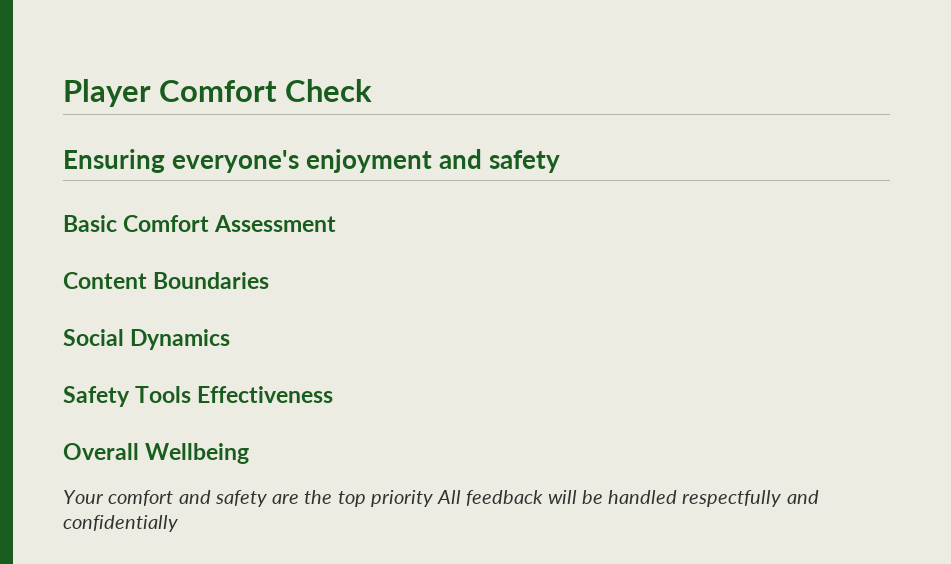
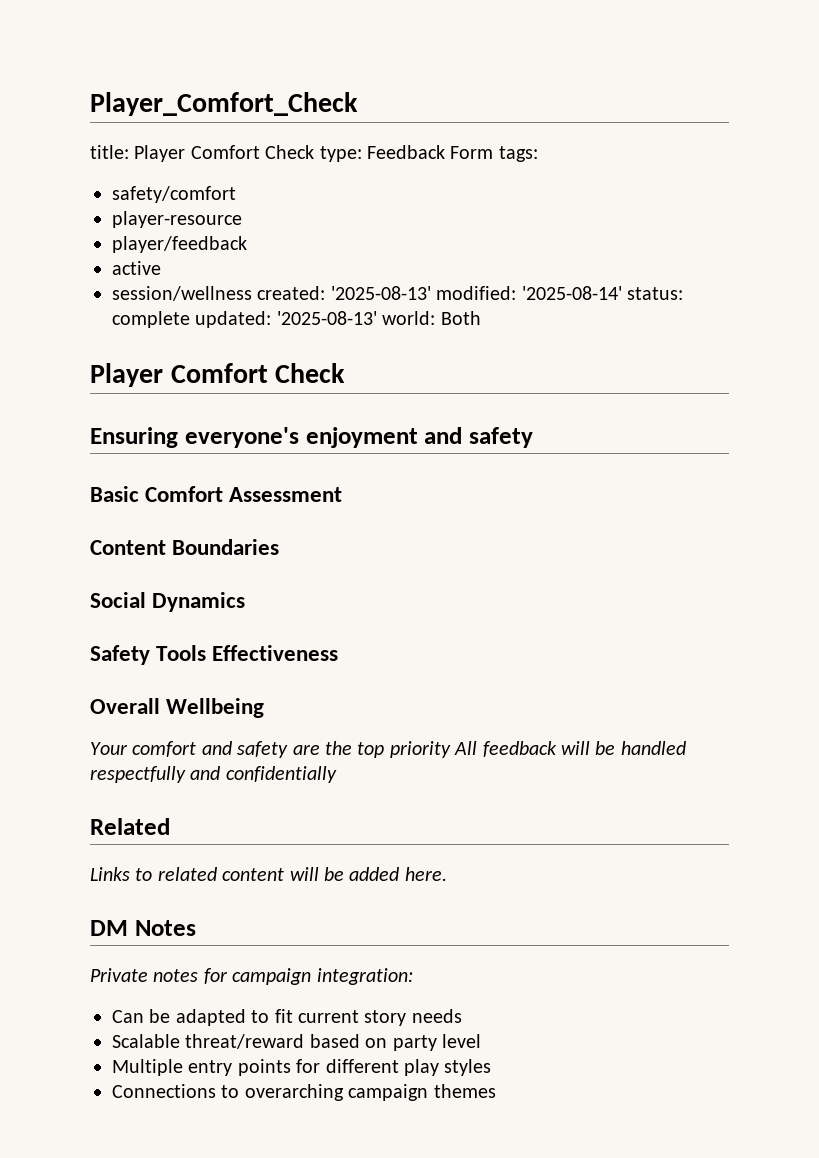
+ Player_Comfort_Check
+ title: Player Comfort Check type: Feedback Form tags:
+ safety/comfort
+ player-resource
+ player/feedback
+ active
+ session/wellness created: '2025-08-13' modified: '2025-08-14' status: complete updated: '2025-08-13' world: Both
+ Related
+ Links to related content will be added here.
+ DM Notes
+ Private notes for campaign integration:
+ Can be adapted to fit current story needs
+ Scalable threat/reward based on party level
+ Multiple entry points for different play styles
+ Connections to overarching campaign themes

